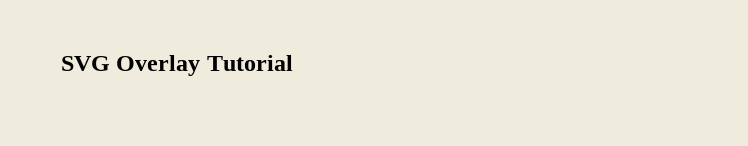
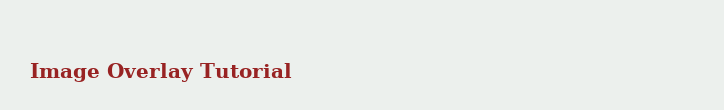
- SVG Overlay Tutorial
+ Image Overlay Tutorial

